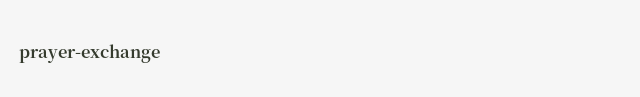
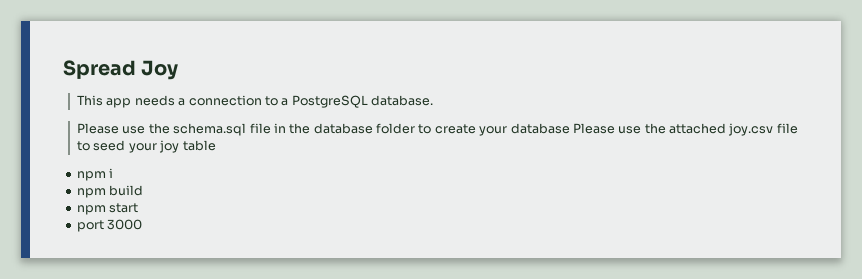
- prayer-exchange
+ Spread Joy
+ This app needs a connection to a PostgreSQL database.
+ Please use the schema.sql file in the database folder to create your database Please use the attached joy.csv file to seed your joy table
+ npm i
+ npm build
+ npm start
+ port 3000

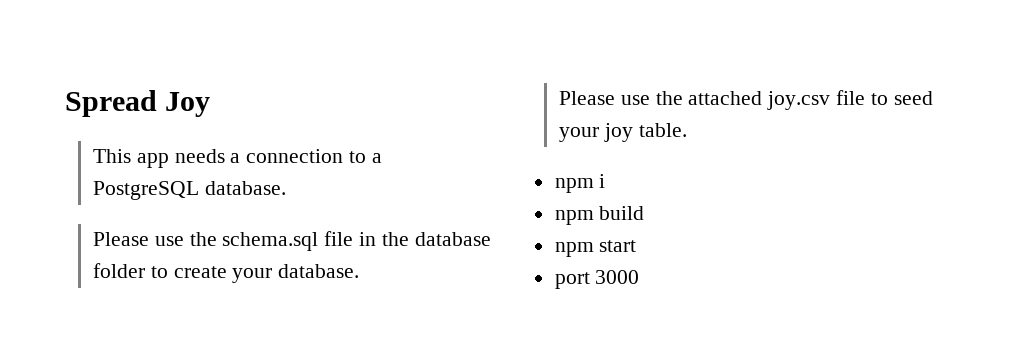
- Please use the schema.sql file in the database folder to create your database Please use the attached joy.csv file to seed your joy table
+ Please use the schema.sql file in the database folder to create your database.
+ Please use the attached joy.csv file to seed your joy table.

